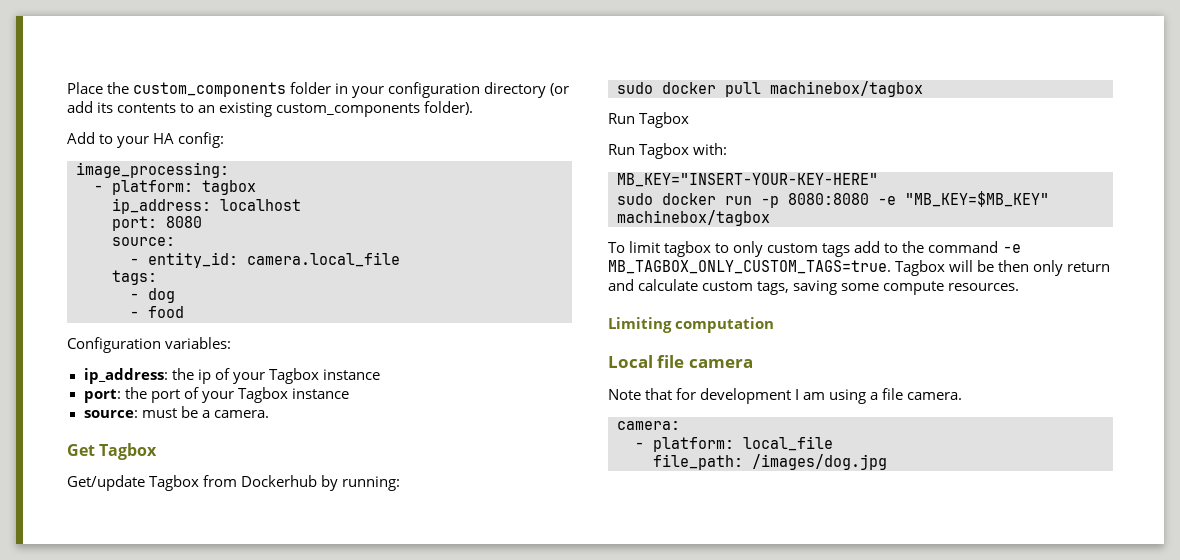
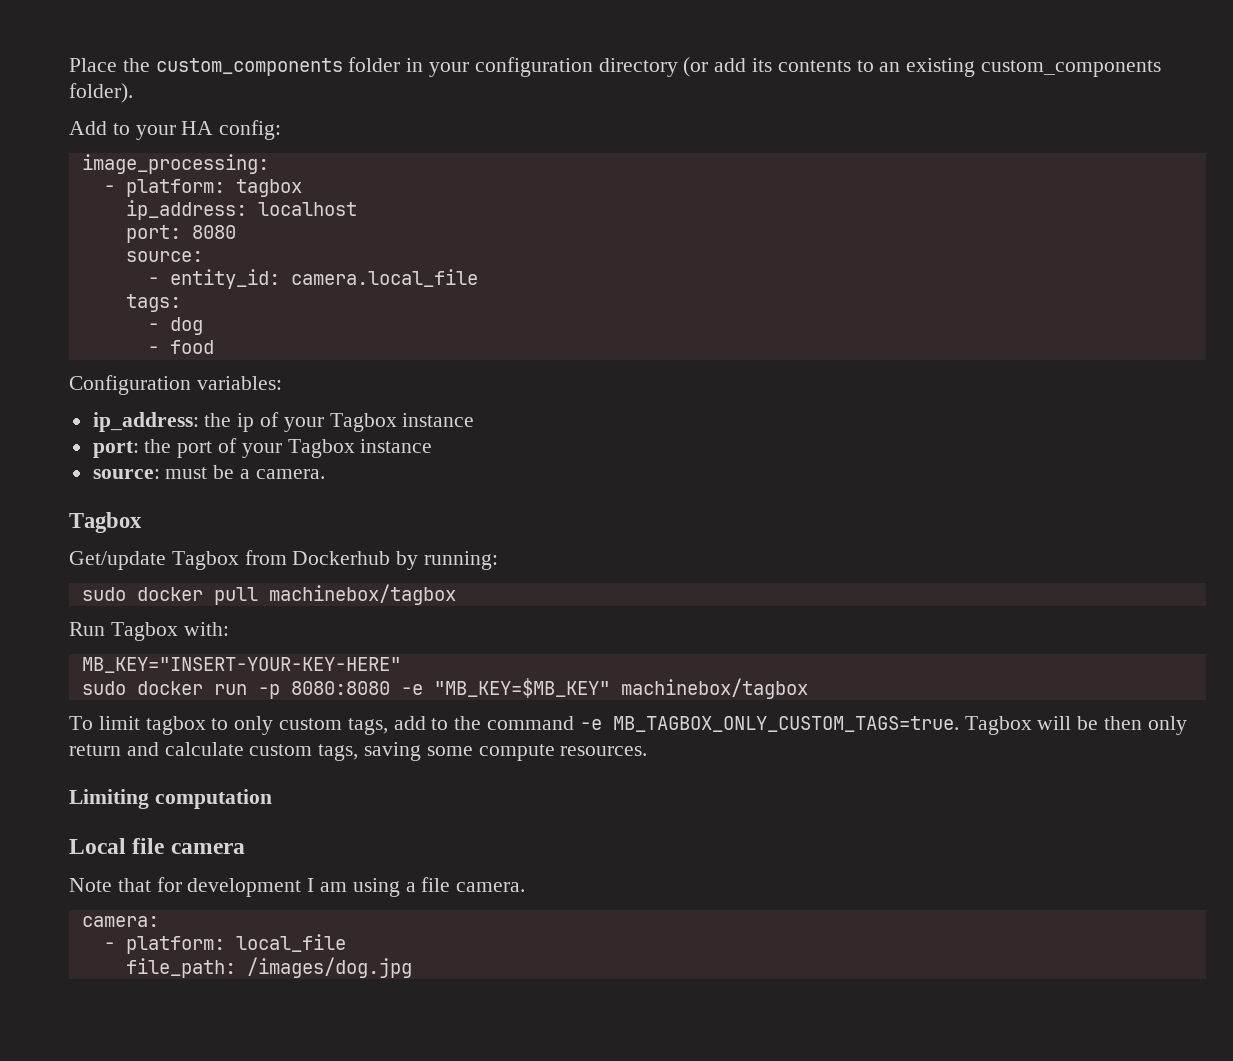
  source: must be a camera.
- Get Tagbox
+ Tagbox
  sudo docker pull machinebox/tagbox
- Run Tagbox
- To limit tagbox to only custom tags add to the command -e MB_TAGBOX_ONLY_CUSTOM_TAGS=true.
+ To limit tagbox to only custom tags, add to the command -e MB_TAGBOX_ONLY_CUSTOM_TAGS=true.

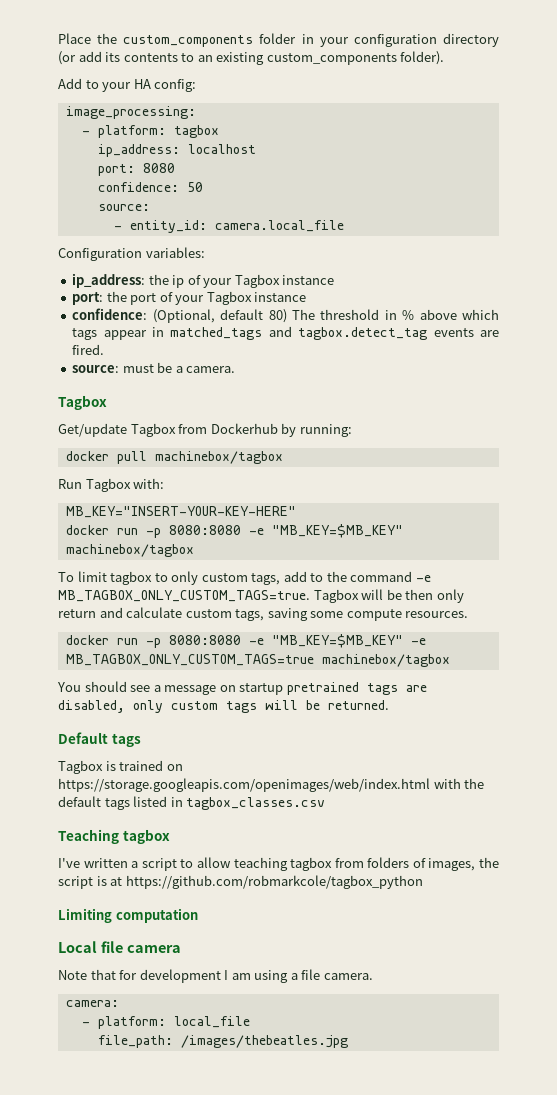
+ confidence: 50
- tags:
- - dog
- - food
+ confidence: (Optional, default 80) The threshold in % above which tags appear in matched_tags and tagbox.detect_tag events are fired.
- sudo docker pull machinebox/tagbox
+ docker pull machinebox/tagbox
- sudo docker run -p 8080:8080 -e "MB_KEY=$MB_KEY" machinebox/tagbox
+ docker run -p 8080:8080 -e "MB_KEY=$MB_KEY" machinebox/tagbox
+ docker run -p 8080:8080 -e "MB_KEY=$MB_KEY" -e MB_TAGBOX_ONLY_CUSTOM_TAGS=true machinebox/tagbox
+ You should see a message on startup pretrained tags are disabled, only custom tags will be returned.
+ Default tags
+ Tagbox is trained on https://storage.googleapis.com/openimages/web/index.html with the default tags listed in tagbox_classes.csv
+ Teaching tagbox
+ I've written a script to allow teaching tagbox from folders of images, the script is at https://github.com/robmarkcole/tagbox_python
- file_path: /images/dog.jpg
+ file_path: /images/thebeatles.jpg

